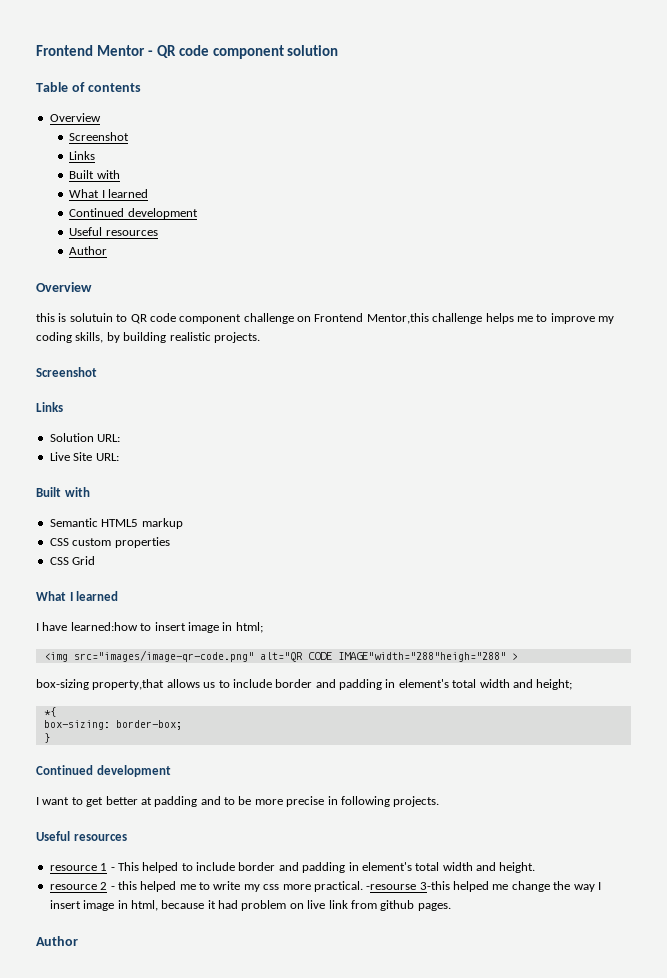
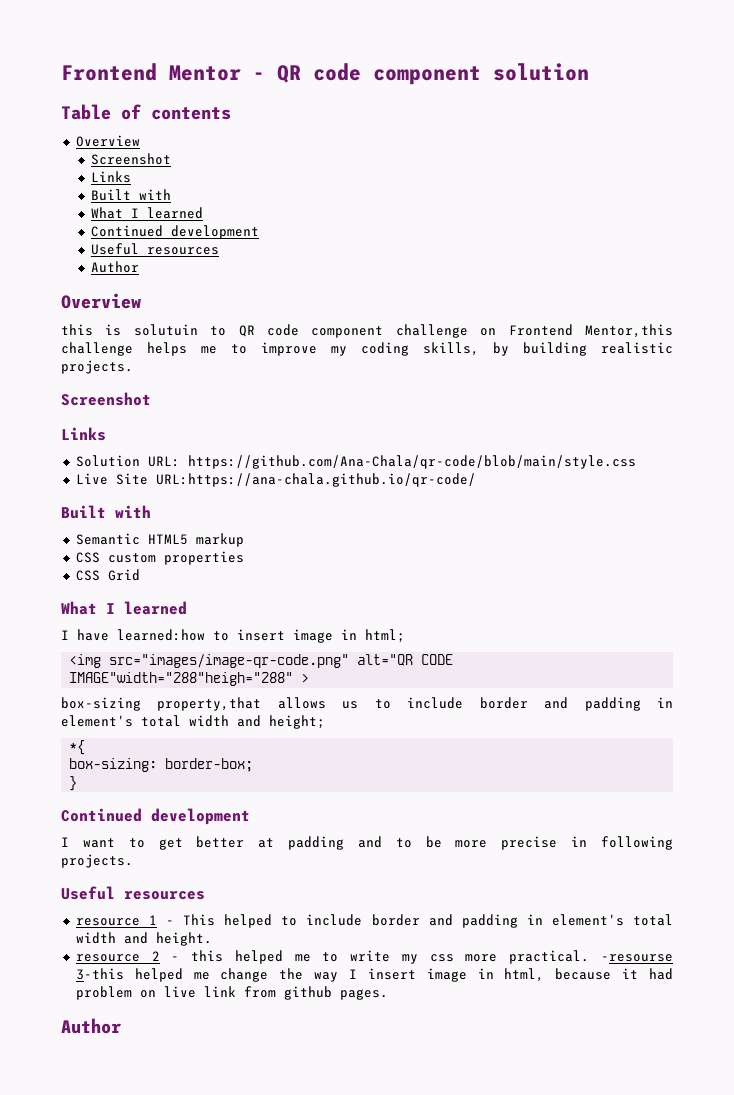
- Solution URL:
+ Solution URL: https://github.com/Ana-Chala/qr-code/blob/main/style.css
- Live Site URL:
+ Live Site URL:https://ana-chala.github.io/qr-code/

